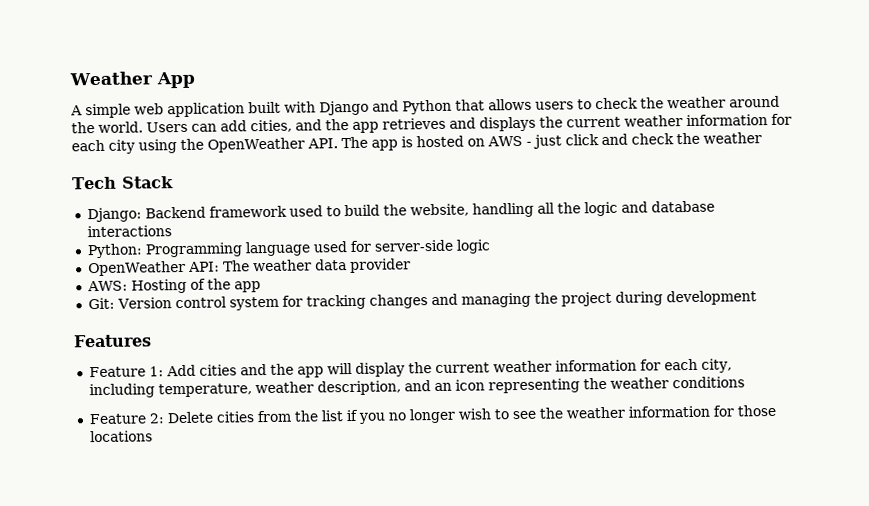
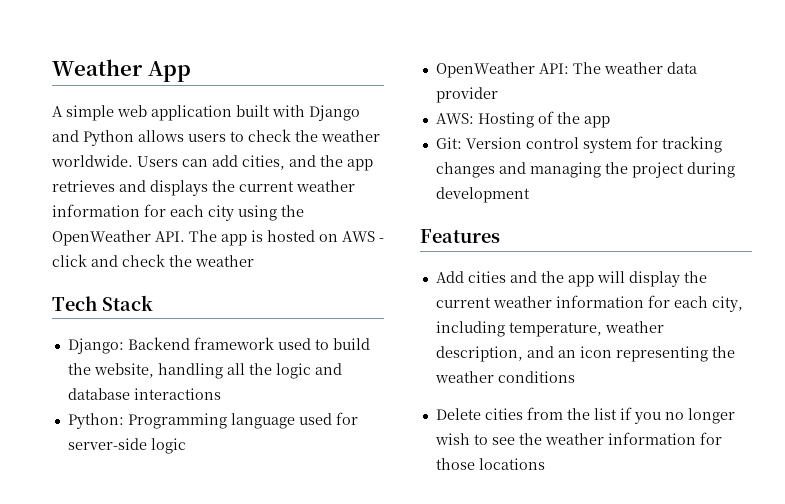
- A simple web application built with Django and Python that allows users to check the weather around the world.
+ A simple web application built with Django and Python allows users to check the weather worldwide.
- Users can add cities, and the app retrieves and displays the current weather information for each city using the OpenWeather API. The app is hosted on AWS - just click and check the weather
+ Users can add cities, and the app retrieves and displays the current weather information for each city using the OpenWeather API. The app is hosted on AWS - click and check the weather
- Feature 1: Add cities and the app will display the current weather information for each city, including temperature, weather description, and an icon representing the weather conditions
+ Add cities and the app will display the current weather information for each city, including temperature, weather description, and an icon representing the weather conditions
- Feature 2: Delete cities from the list if you no longer wish to see the weather information for those locations
+ Delete cities from the list if you no longer wish to see the weather information for those locations

